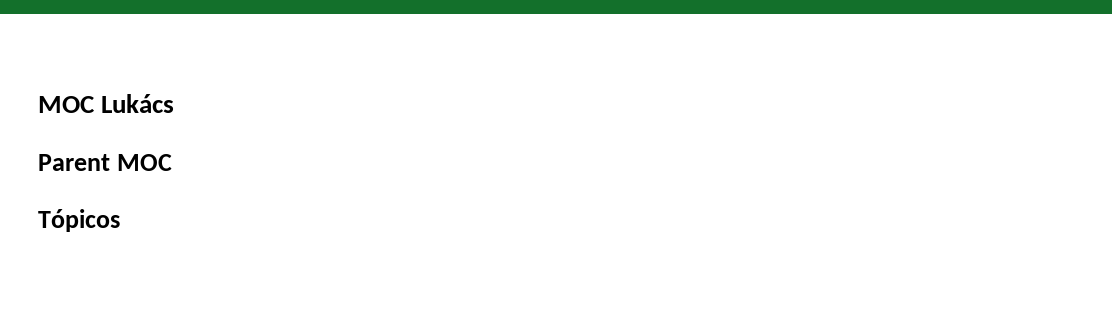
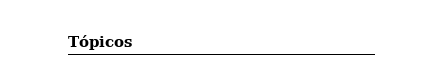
- MOC Lukács
- Parent MOC

